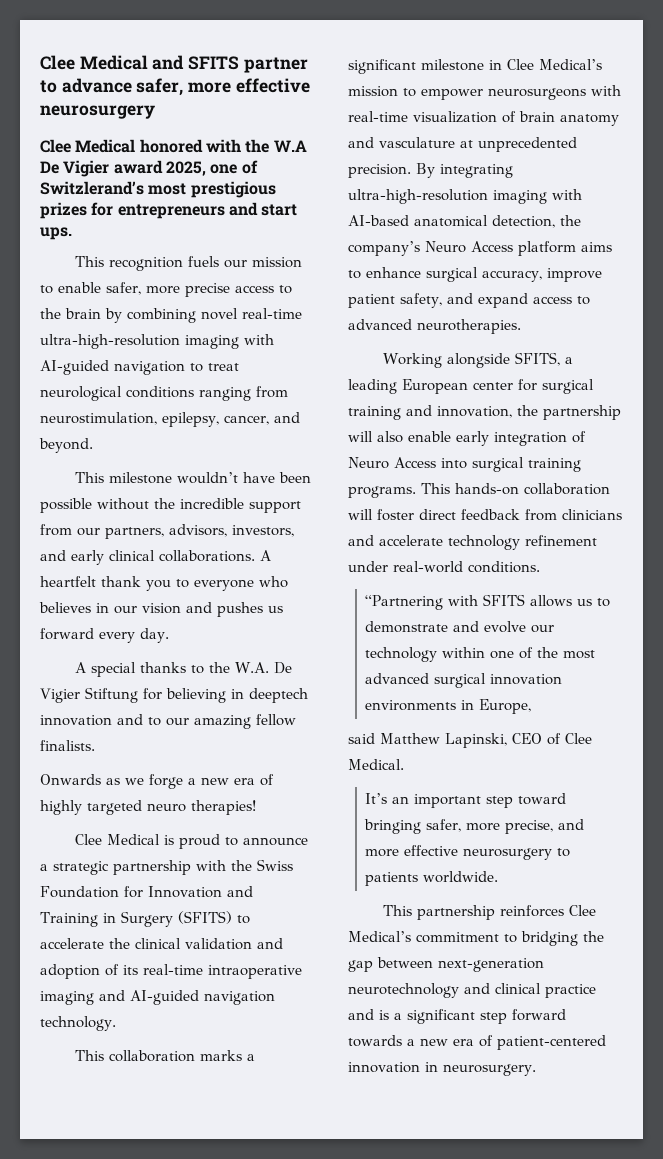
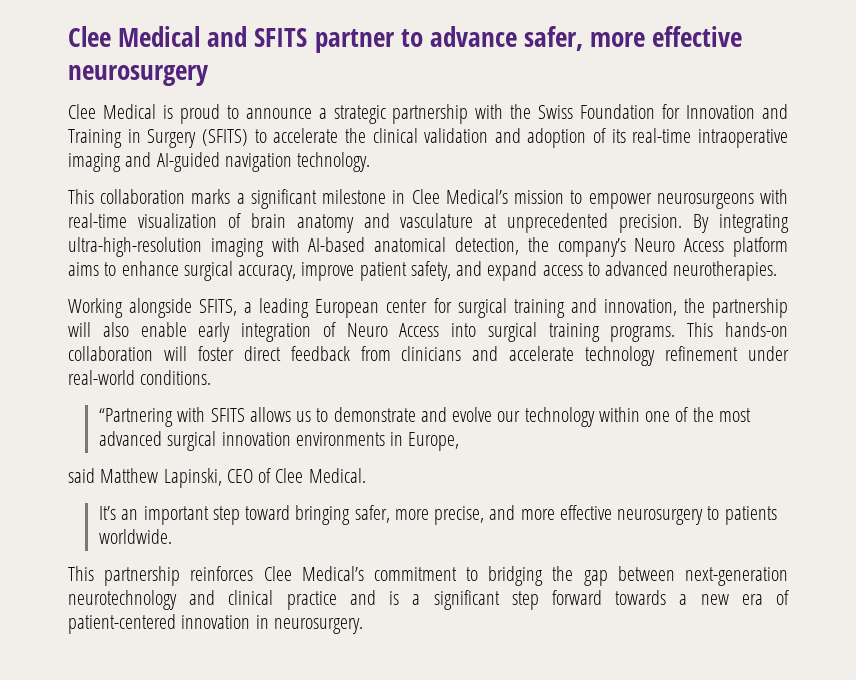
- Clee Medical honored with the W.A De Vigier award 2025, one of Switzlerand’s most prestigious prizes for entrepreneurs and start ups.
- This recognition fuels our mission to enable safer, more precise access to the brain by combining novel real-time ultra-high-resolution imaging with AI-guided navigation to treat neurological conditions ranging from neurostimulation, epilepsy, cancer, and beyond.
- This milestone wouldn’t have been possible without the incredible support from our partners, advisors, investors, and early clinical collaborations. A heartfelt thank you to everyone who believes in our vision and pushes us forward every day.
- A special thanks to the W.A. De Vigier Stiftung for believing in deeptech innovation and to our amazing fellow finalists.
- Onwards as we forge a new era of highly targeted neuro therapies!

